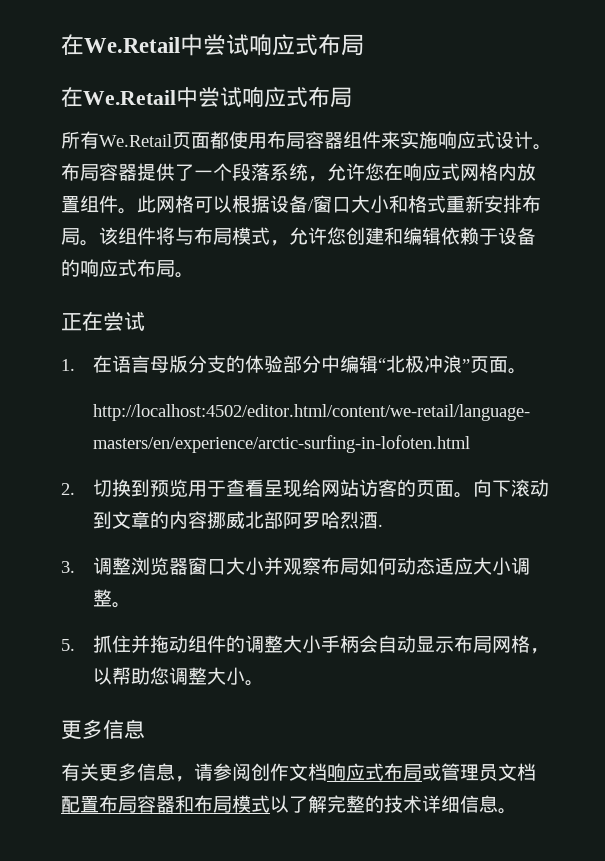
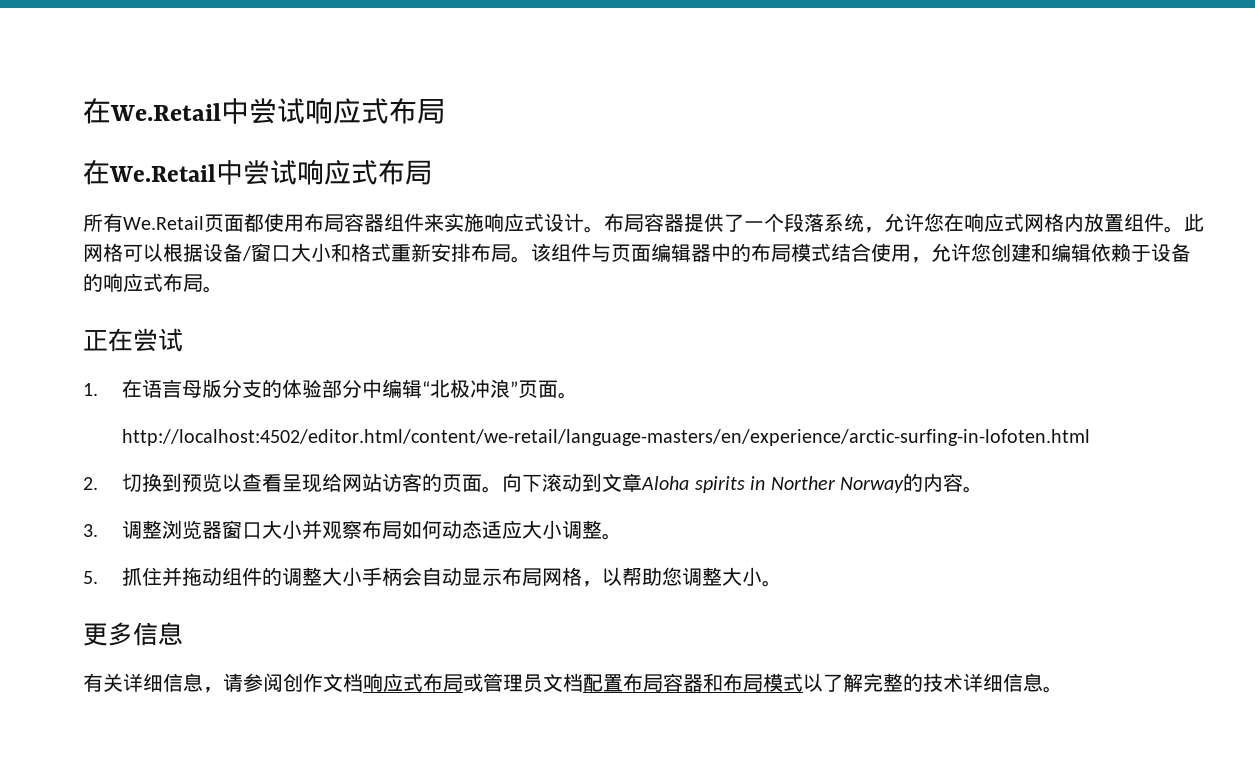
- 该组件将与布局模式，允许您创建和编辑依赖于设备的响应式布局。
+ 该组件与页面编辑器中的布局模式结合使用，允许您创建和编辑依赖于设备的响应式布局。
- 2.切换到预览用于查看呈现给网站访客的页面。
+ 2.切换到预览以查看呈现给网站访客的页面。
- 向下滚动到文章的内容挪威北部阿罗哈烈酒.
+ 向下滚动到文章Aloha spirits in Norther Norway的内容。
- 有关更多信息，请参阅创作文档响应式布局或管理员文档配置布局容器和布局模式以了解完整的技术详细信息。
+ 有关详细信息，请参阅创作文档响应式布局或管理员文档配置布局容器和布局模式以了解完整的技术详细信息。

